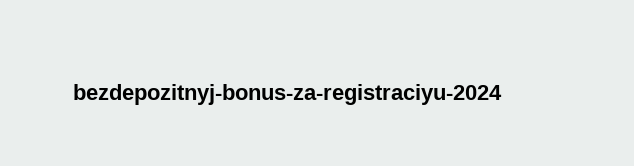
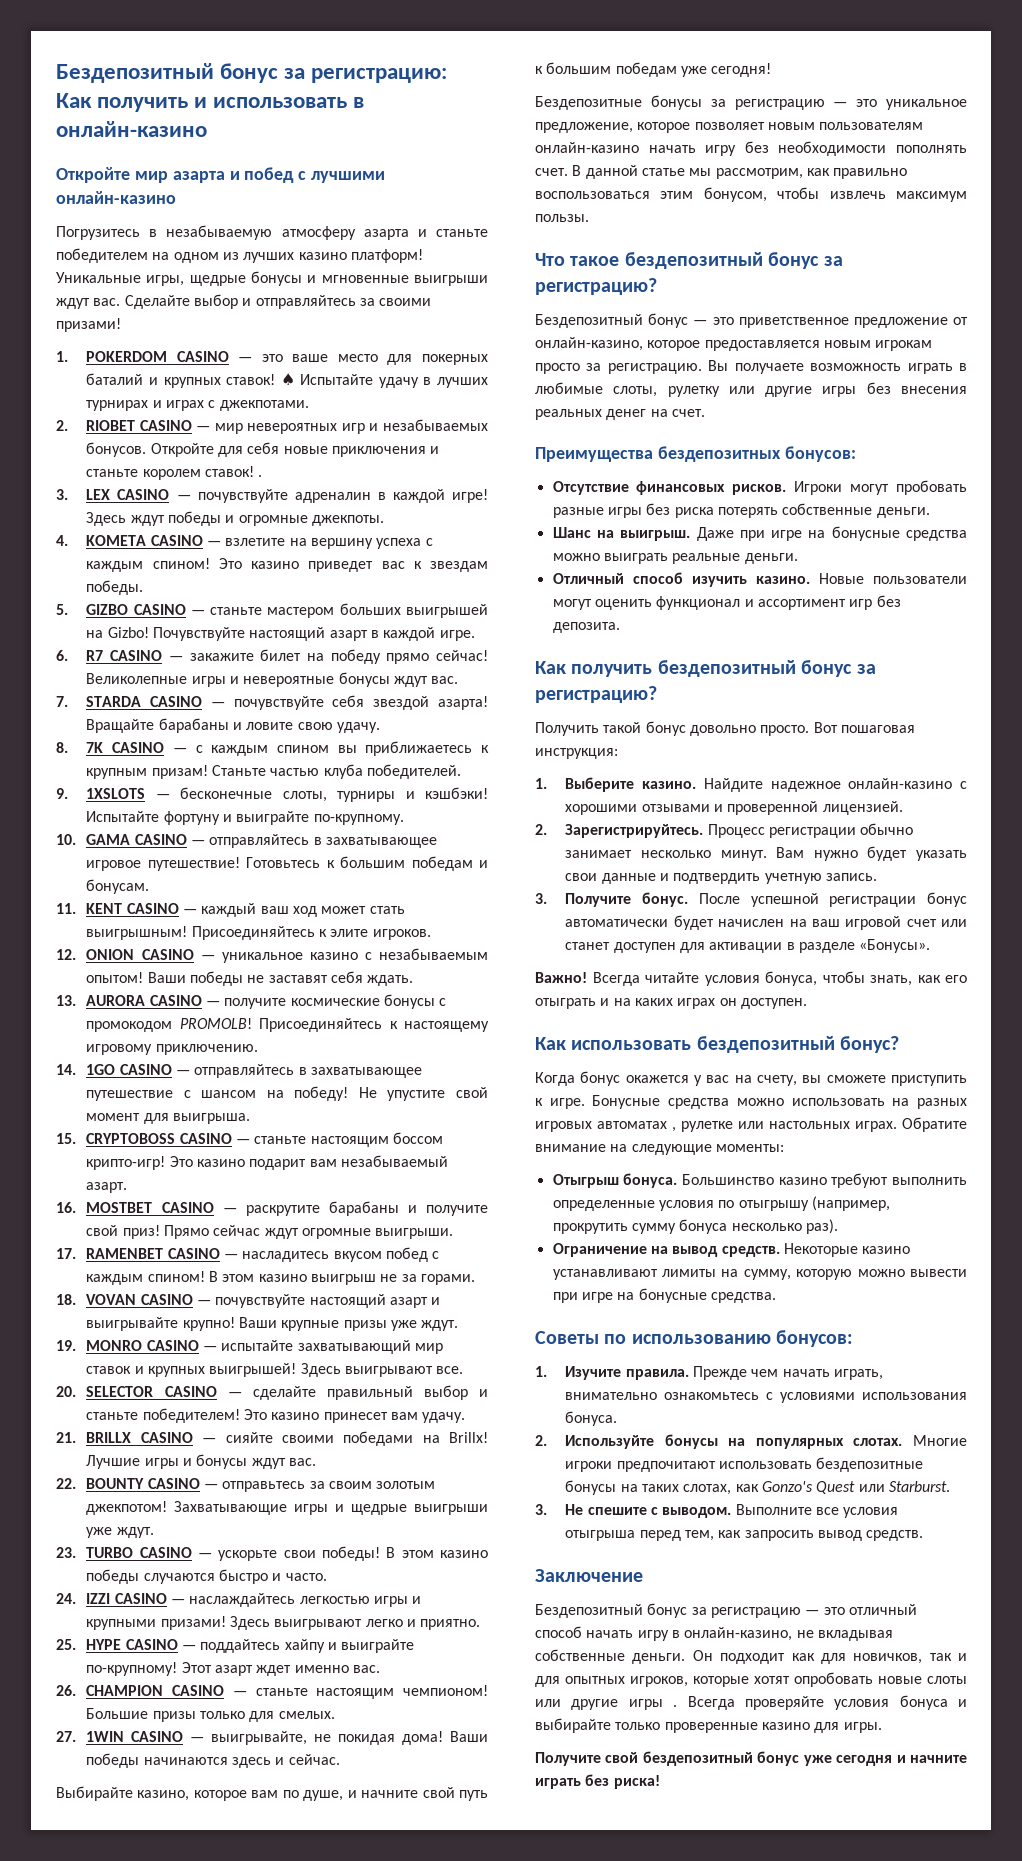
- bezdepozitnyj-bonus-za-registraciyu-2024
+ Бездепозитный бонус за регистрацию: Как получить и использовать в онлайн-казино
+ Откройте мир азарта и побед с лучшими онлайн-казино
+ Погрузитесь в незабываемую атмосферу азарта и станьте победителем на одном из лучших казино платформ! Уникальные игры, щедрые бонусы и мгновенные выигрыши ждут вас. Сделайте выбор и отправляйтесь за своими призами!
+ 1. POKERDOM CASINO — это ваше место для покерных баталий и крупных ставок! ♠ Испытайте удачу в лучших турнирах и играх с джекпотами.
+ 2. RIOBET CASINO — мир невероятных игр и незабываемых бонусов. Откройте для себя новые приключения и станьте королем ставок! .
+ 3. LEX CASINO — почувствуйте адреналин в каждой игре! Здесь ждут победы и огромные джекпоты.
+ 4. KOMETA CASINO — взлетите на вершину успеха с каждым спином! Это казино приведет вас к звездам победы.
+ 5. GIZBO CASINO — станьте мастером больших выигрышей на Gizbo! Почувствуйте настоящий азарт в каждой игре.
+ 6. R7 CASINO — закажите билет на победу прямо сейчас! Великолепные игры и невероятные бонусы ждут вас.
+ 7. STARDA CASINO — почувствуйте себя звездой азарта! Вращайте барабаны и ловите свою удачу.
+ 8. 7K CASINO — с каждым спином вы приближаетесь к крупным призам! Станьте частью клуба победителей.
+ 9. 1XSLOTS — бесконечные слоты, турниры и кэшбэки! Испытайте фортуну и выиграйте по-крупному.
+ 10. GAMA CASINO — отправляйтесь в захватывающее игровое путешествие! Готовьтесь к большим победам и бонусам.
+ 11. KENT CASINO — каждый ваш ход может стать выигрышным! Присоединяйтесь к элите игроков.
+ 12. ONION CASINO — уникальное казино с незабываемым опытом! Ваши победы не заставят себя ждать.
+ 13. AURORA CASINO — получите космические бонусы с промокодом PROMOLB! Присоединяйтесь к настоящему игровому приключению.
+ 14. 1GO CASINO — отправляйтесь в захватывающее путешествие с шансом на победу! Не упустите свой момент для выигрыша.
+ 15. CRYPTOBOSS CASINO — станьте настоящим боссом крипто-игр! Это казино подарит вам незабываемый азарт.
+ 16. MOSTBET CASINO — раскрутите барабаны и получите свой приз! Прямо сейчас ждут огромные выигрыши.
+ 17. RAMENBET CASINO — насладитесь вкусом побед с каждым спином! В этом казино выигрыш не за горами.
+ 18. VOVAN CASINO — почувствуйте настоящий азарт и выигрывайте крупно! Ваши крупные призы уже ждут.
+ 19. MONRO CASINO — испытайте захватывающий мир ставок и крупных выигрышей! Здесь выигрывают все.
+ 20. SELECTOR CASINO — сделайте правильный выбор и станьте победителем! Это казино принесет вам удачу.
+ 21. BRILLX CASINO — сияйте своими победами на Brillx! Лучшие игры и бонусы ждут вас.
+ 22. BOUNTY CASINO — отправьтесь за своим золотым джекпотом! Захватывающие игры и щедрые выигрыши уже ждут.
+ 23. TURBO CASINO — ускорьте свои победы! В этом казино победы случаются быстро и часто.
+ 24. IZZI CASINO — наслаждайтесь легкостью игры и крупными призами! Здесь выигрывают легко и приятно.
+ 25. HYPE CASINO — поддайтесь хайпу и выиграйте по-крупному! Этот азарт ждет именно вас.
+ 26. CHAMPION CASINO — станьте настоящим чемпионом! Большие призы только для смелых.
+ 27. 1WIN CASINO — выигрывайте, не покидая дома! Ваши победы начинаются здесь и сейчас.
+ Выбирайте казино, которое вам по душе, и начните свой путь к большим победам уже сегодня!
+ Бездепозитные бонусы за регистрацию — это уникальное предложение, которое позволяет новым пользователям онлайн-казино начать игру без необходимости пополнять счет. В данной статье мы рассмотрим, как правильно воспользоваться этим бонусом, чтобы извлечь максимум пользы.
+ Что такое бездепозитный бонус за регистрацию?
+ Бездепозитный бонус — это приветственное предложение от онлайн-казино, которое предоставляется новым игрокам просто за регистрацию. Вы получаете возможность играть в любимые слоты, рулетку или другие игры без внесения реальных денег на счет.
+ Преимущества бездепозитных бонусов:
+ Отсутствие финансовых рисков. Игроки могут пробовать разные игры без риска потерять собственные деньги.
+ Шанс на выигрыш. Даже при игре на бонусные средства можно выиграть реальные деньги.
+ Отличный способ изучить казино. Новые пользователи могут оценить функционал и ассортимент игр без депозита.
+ Как получить бездепозитный бонус за регистрацию?
+ Получить такой бонус довольно просто. Вот пошаговая инструкция:
+ 1. Выберите казино. Найдите надежное онлайн-казино с хорошими отзывами и проверенной лицензией.
+ 2. Зарегистрируйтесь. Процесс регистрации обычно занимает несколько минут. Вам нужно будет указать свои данные и подтвердить учетную запись.
+ 3. Получите бонус. После успешной регистрации бонус автоматически будет начислен на ваш игровой счет или станет доступен для активации в разделе «Бонусы».
+ Важно! Всегда читайте условия бонуса, чтобы знать, как его отыграть и на каких играх он доступен.
+ Как использовать бездепозитный бонус?
+ Когда бонус окажется у вас на счету, вы сможете приступить к игре. Бонусные средства можно использовать на разных игровых автоматах , рулетке или настольных играх. Обратите внимание на следующие моменты:
+ Отыгрыш бонуса. Большинство казино требуют выполнить определенные условия по отыгрышу (например, прокрутить сумму бонуса несколько раз).
+ Ограничение на вывод средств. Некоторые казино устанавливают лимиты на сумму, которую можно вывести при игре на бонусные средства.
+ Советы по использованию бонусов:
+ 1. Изучите правила. Прежде чем начать играть, внимательно ознакомьтесь с условиями использования бонуса.
+ 2. Используйте бонусы на популярных слотах. Многие игроки предпочитают использовать бездепозитные бонусы на таких слотах, как Gonzo's Quest или Starburst.
+ 3. Не спешите с выводом. Выполните все условия отыгрыша перед тем, как запросить вывод средств.
+ Заключение
+ Бездепозитный бонус за регистрацию — это отличный способ начать игру в онлайн-казино, не вкладывая собственные деньги. Он подходит как для новичков, так и для опытных игроков, которые хотят опробовать новые слоты или другие игры . Всегда проверяйте условия бонуса и выбирайте только проверенные казино для игры.
+ Получите свой бездепозитный бонус уже сегодня и начните играть без риска!

